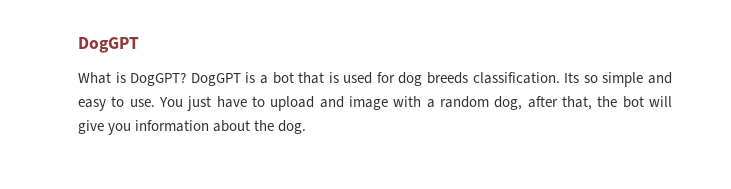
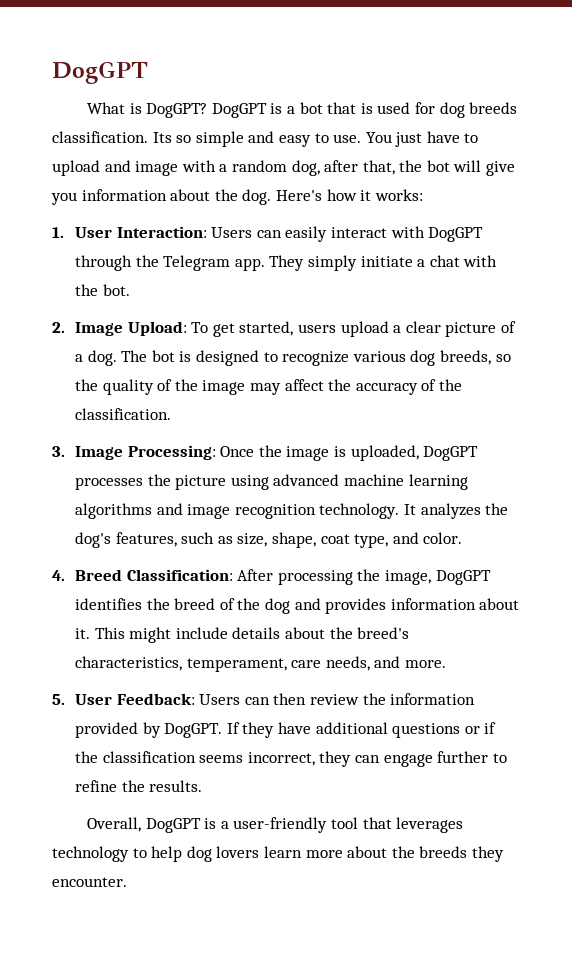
+ Here's how it works:
+ 1. User Interaction: Users can easily interact with DogGPT through the Telegram app. They simply initiate a chat with the bot.
+ 2. Image Upload: To get started, users upload a clear picture of a dog. The bot is designed to recognize various dog breeds, so the quality of the image may affect the accuracy of the classification.
+ 3. Image Processing: Once the image is uploaded, DogGPT processes the picture using advanced machine learning algorithms and image recognition technology. It analyzes the dog's features, such as size, shape, coat type, and color.
+ 4. Breed Classification: After processing the image, DogGPT identifies the breed of the dog and provides information about it. This might include details about the breed's characteristics, temperament, care needs, and more.
+ 5. User Feedback: Users can then review the information provided by DogGPT. If they have additional questions or if the classification seems incorrect, they can engage further to refine the results.
+ Overall, DogGPT is a user-friendly tool that leverages technology to help dog lovers learn more about the breeds they encounter.

